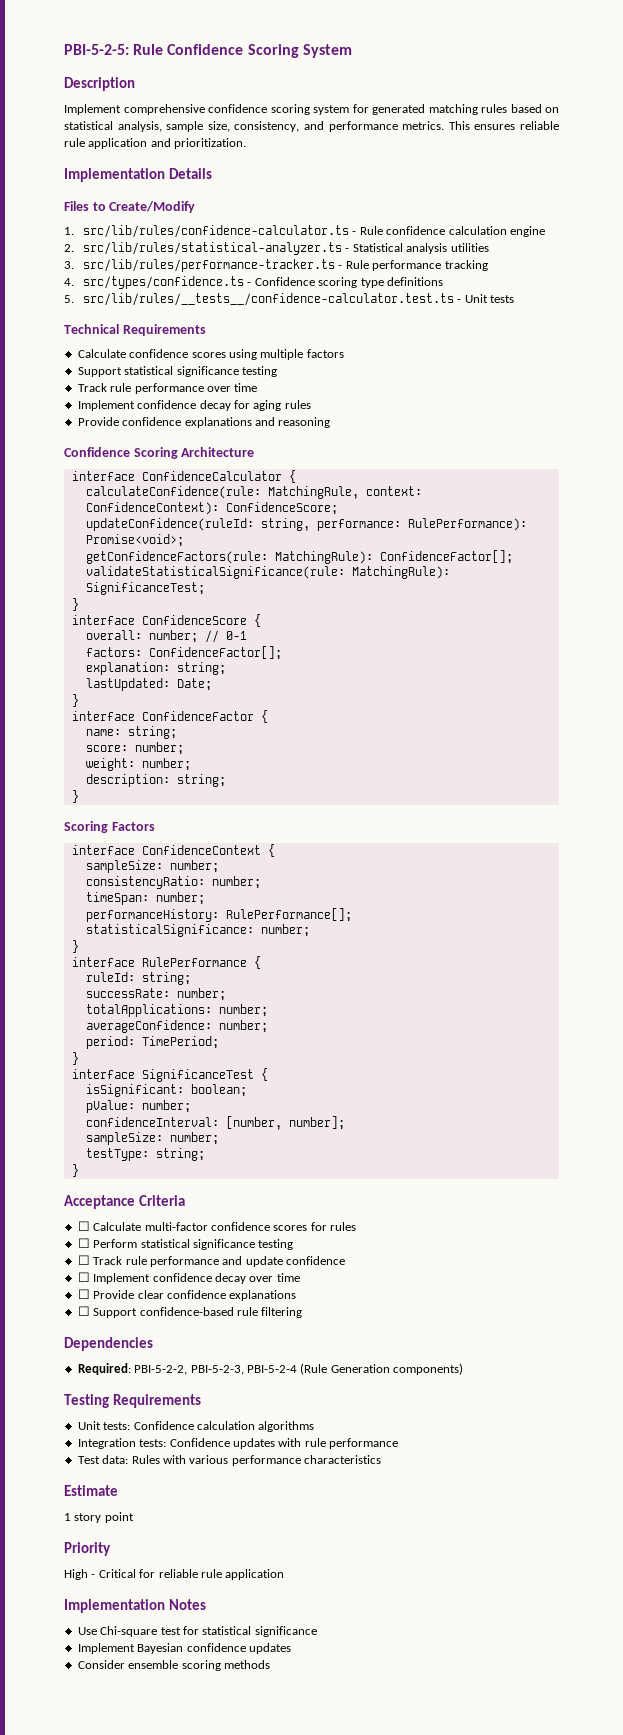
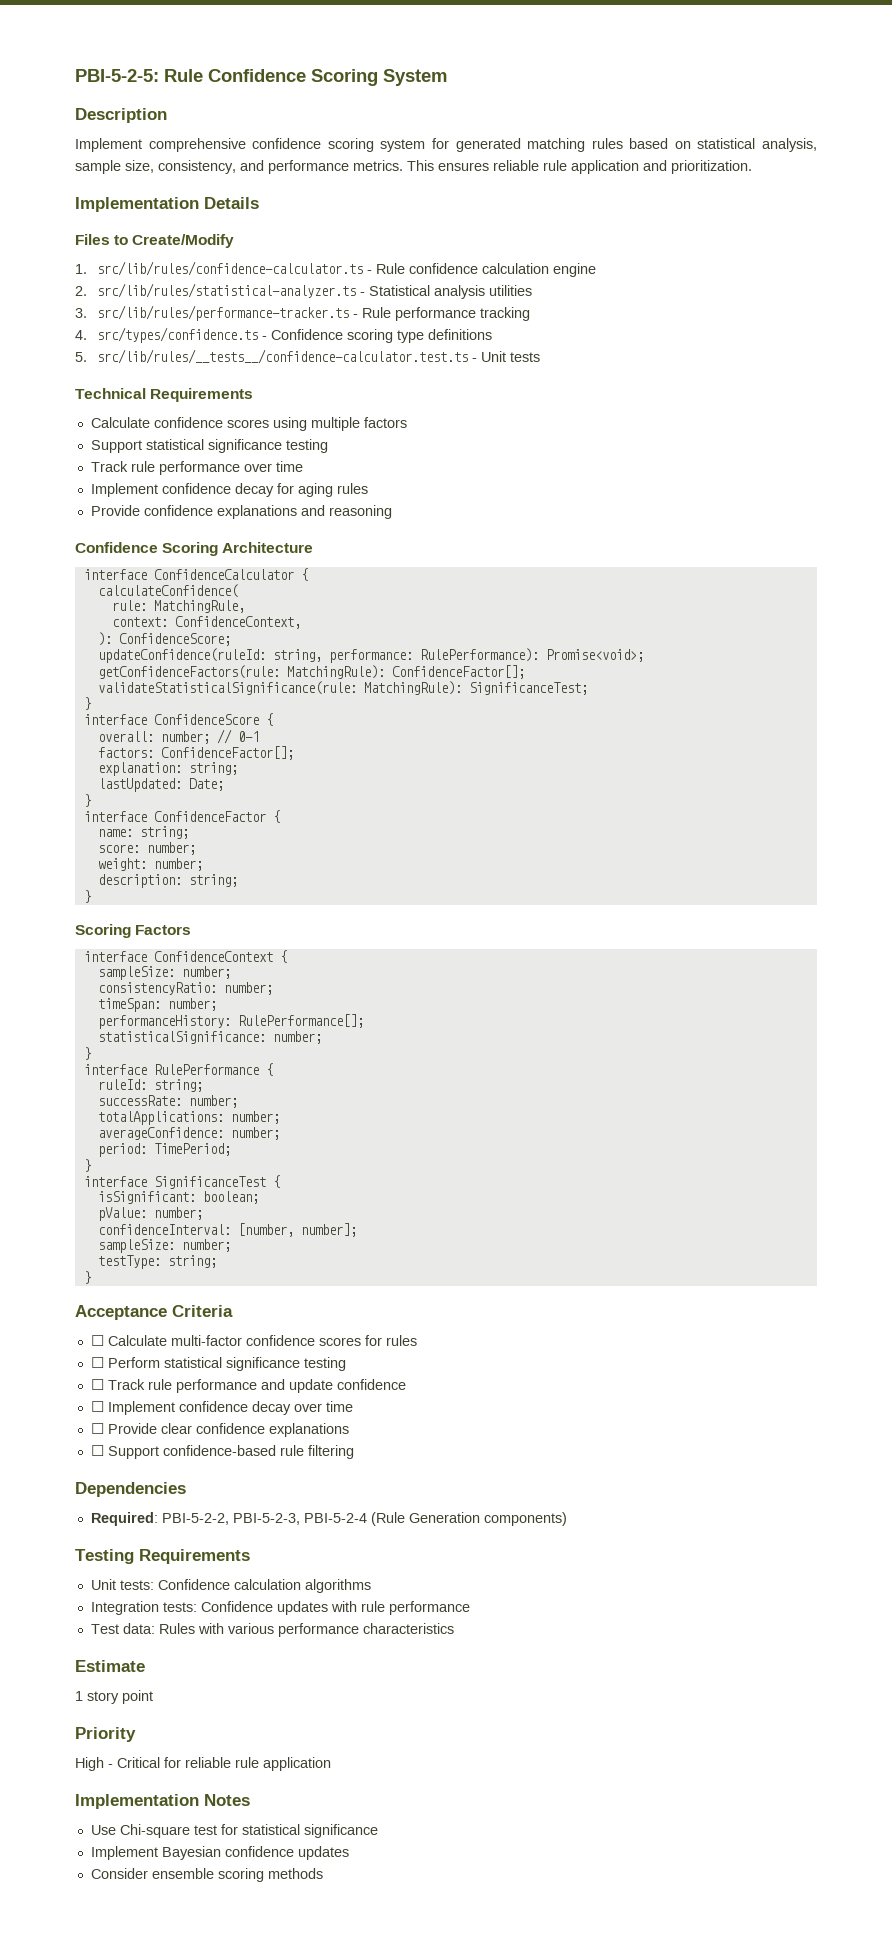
- calculateConfidence(rule: MatchingRule, context: ConfidenceContext): ConfidenceScore;
+ calculateConfidence(
+ rule: MatchingRule,
+ context: ConfidenceContext,
+ ): ConfidenceScore;

